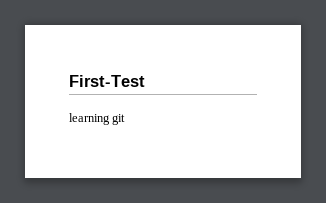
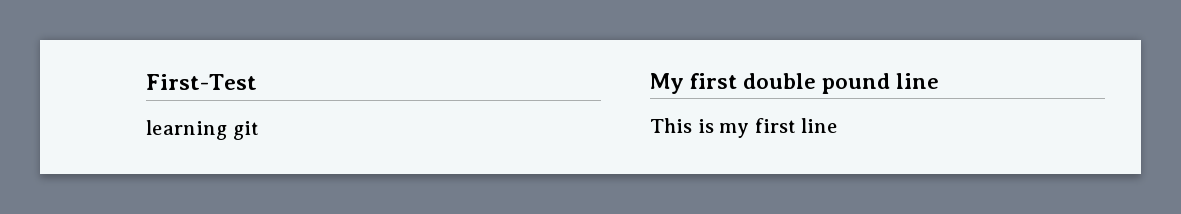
+ My first double pound line
+ This is my first line

